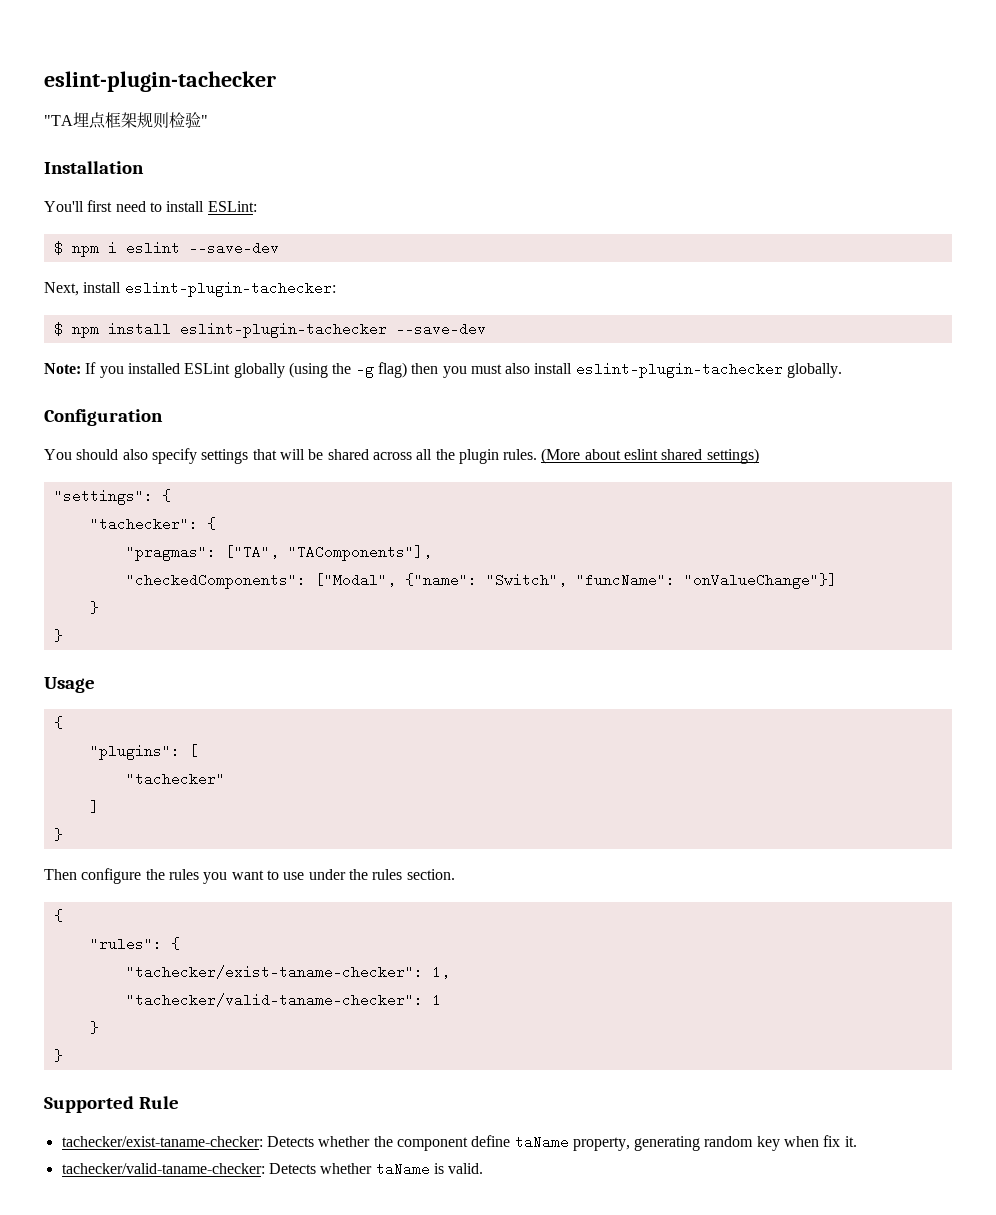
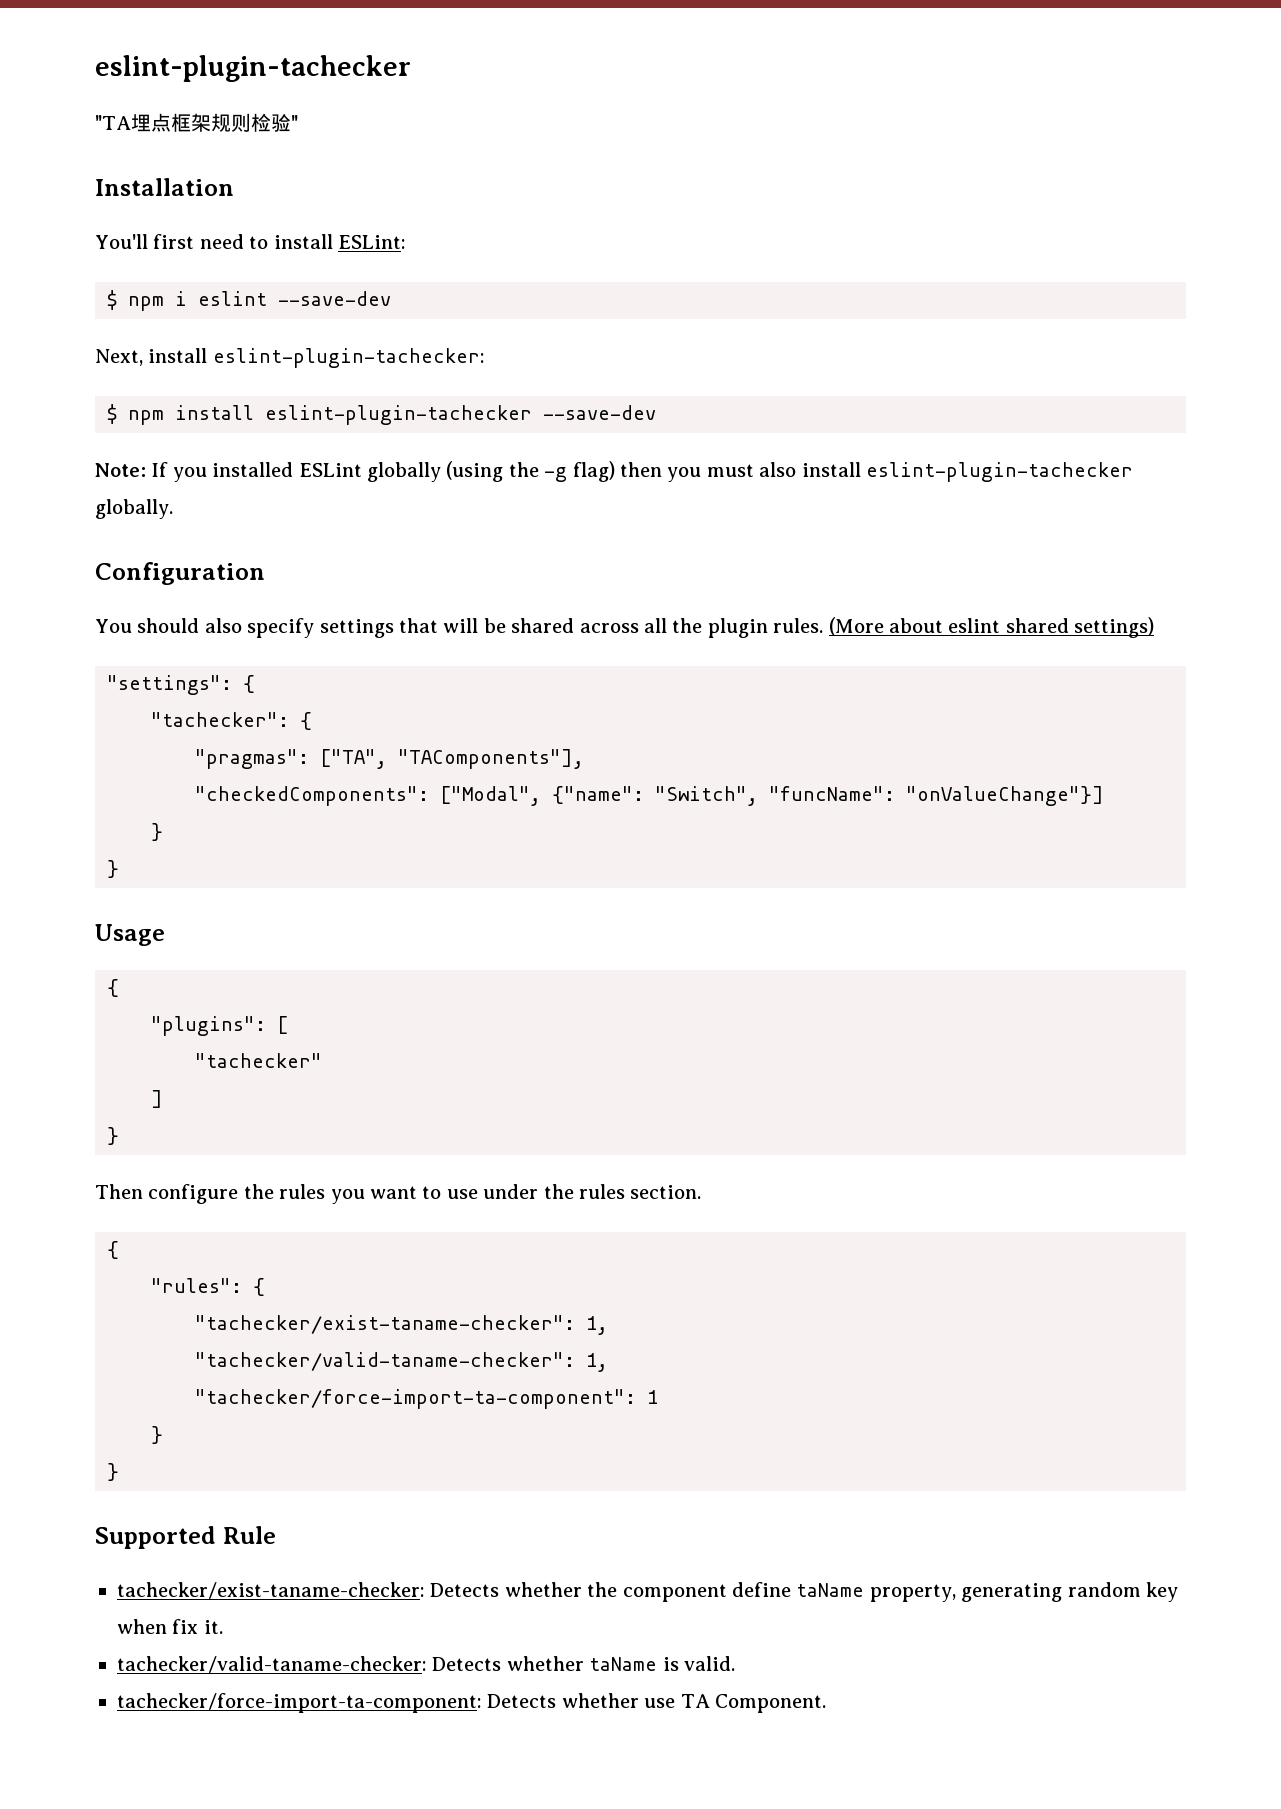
- "tachecker/valid-taname-checker": 1
+ "tachecker/valid-taname-checker": 1,
+ "tachecker/force-import-ta-component": 1
+ tachecker/force-import-ta-component: Detects whether use TA Component.

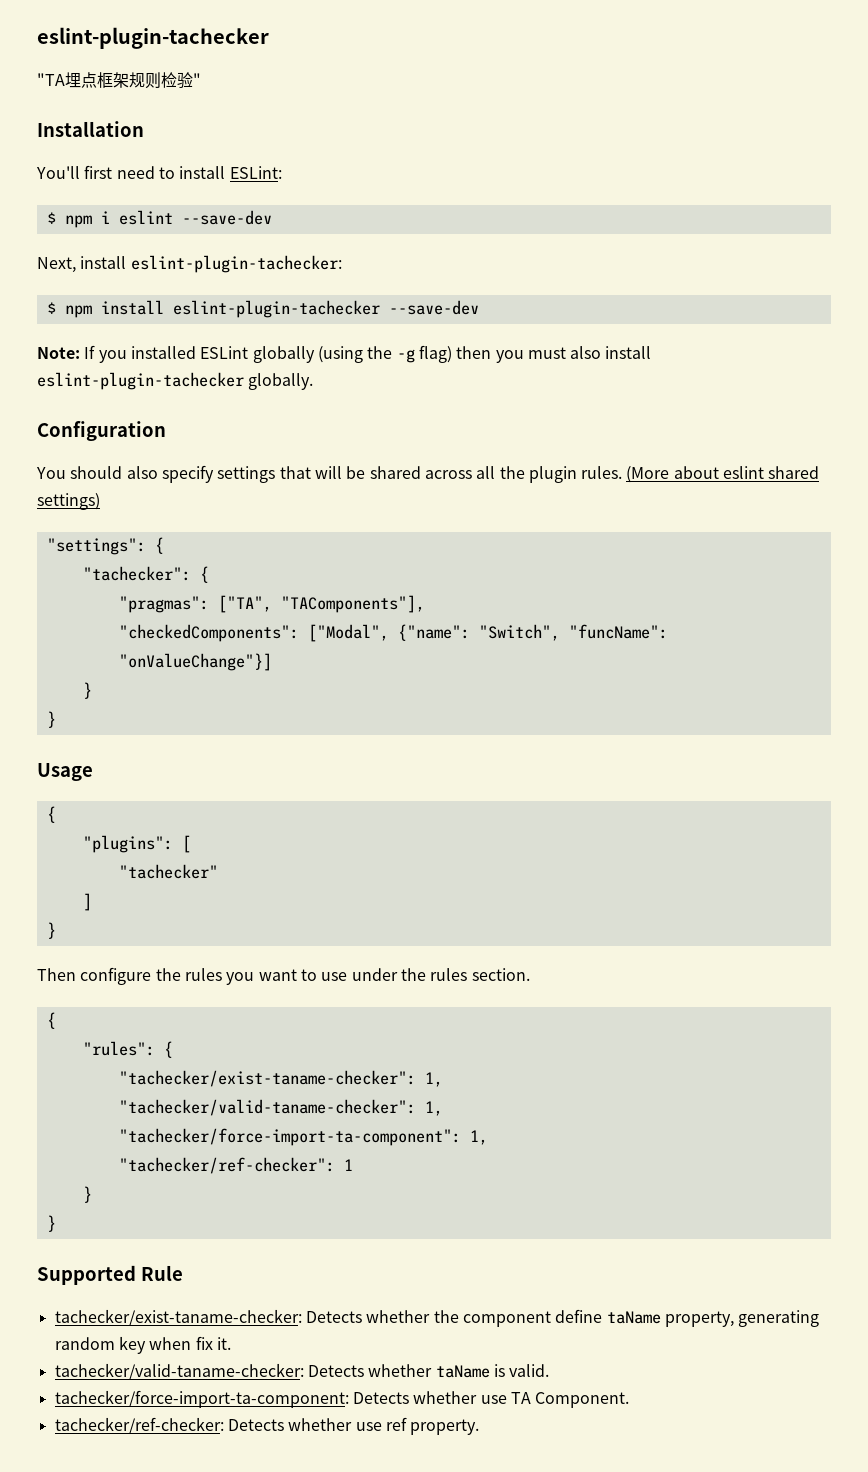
- "tachecker/force-import-ta-component": 1
+ "tachecker/force-import-ta-component": 1,
+ "tachecker/ref-checker": 1
+ tachecker/ref-checker: Detects whether use ref property.

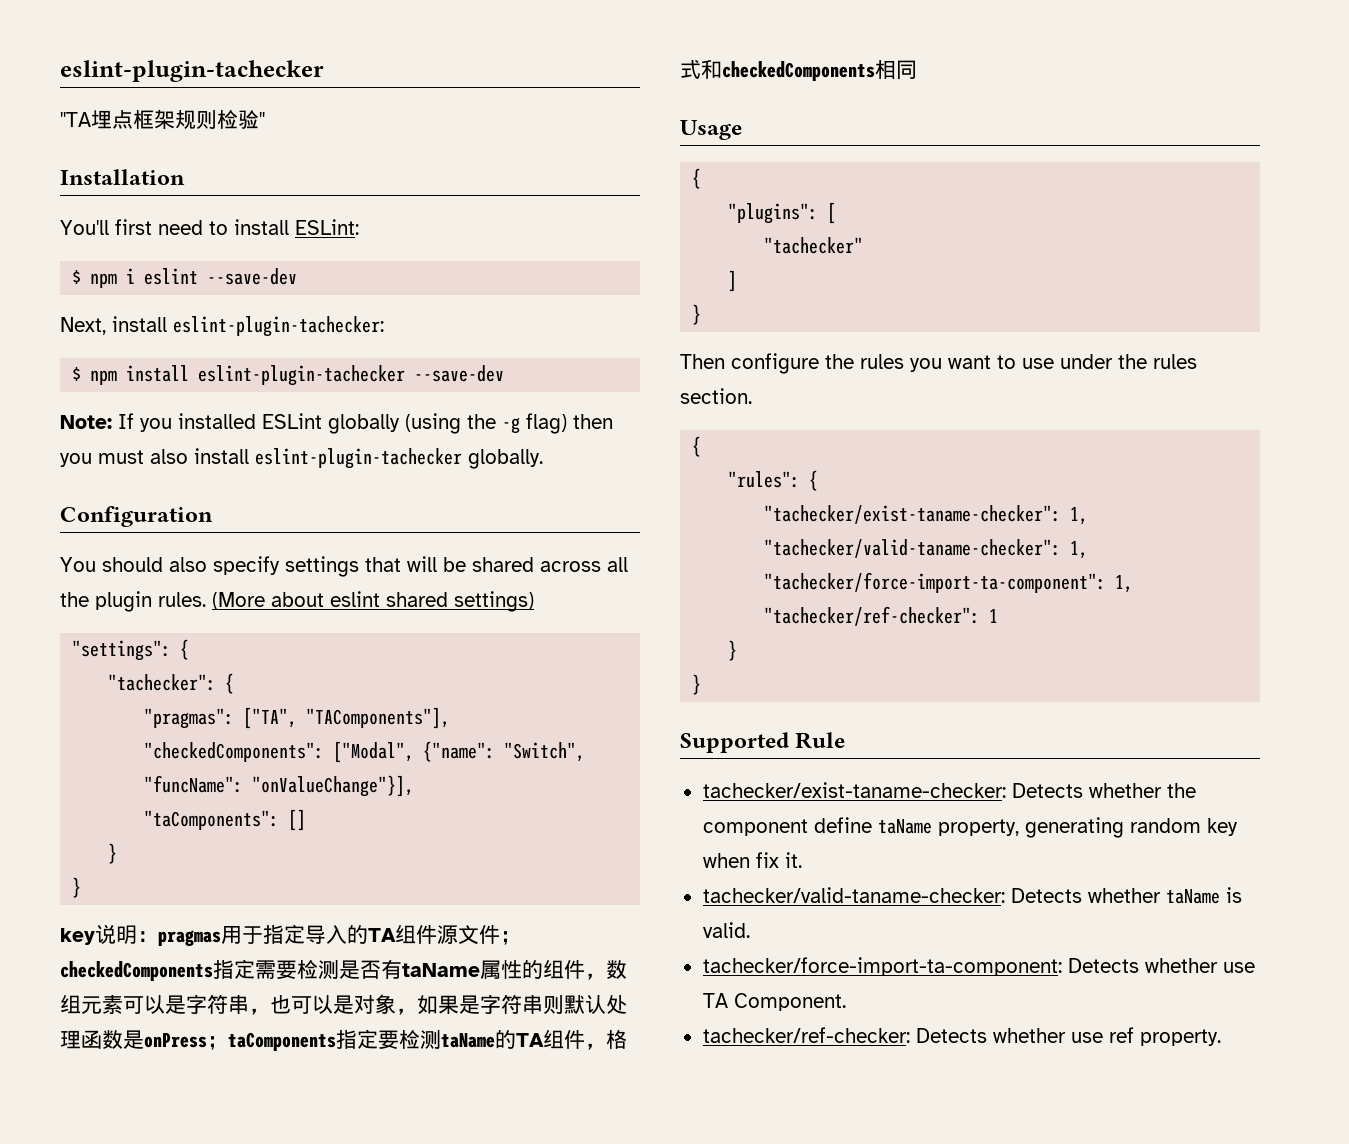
- "checkedComponents": ["Modal", {"name": "Switch", "funcName": "onValueChange"}]
+ "checkedComponents": ["Modal", {"name": "Switch", "funcName": "onValueChange"}],
+ "taComponents": []
  }
  }
+ key说明：pragmas用于指定导入的TA组件源文件；checkedComponents指定需要检测是否有taName属性的组件，数组元素可以是字符串，也可以是对象，如果是字符串则默认处理函数是onPress；taComponents指定要检测taName的TA组件，格式和checkedComponents相同

